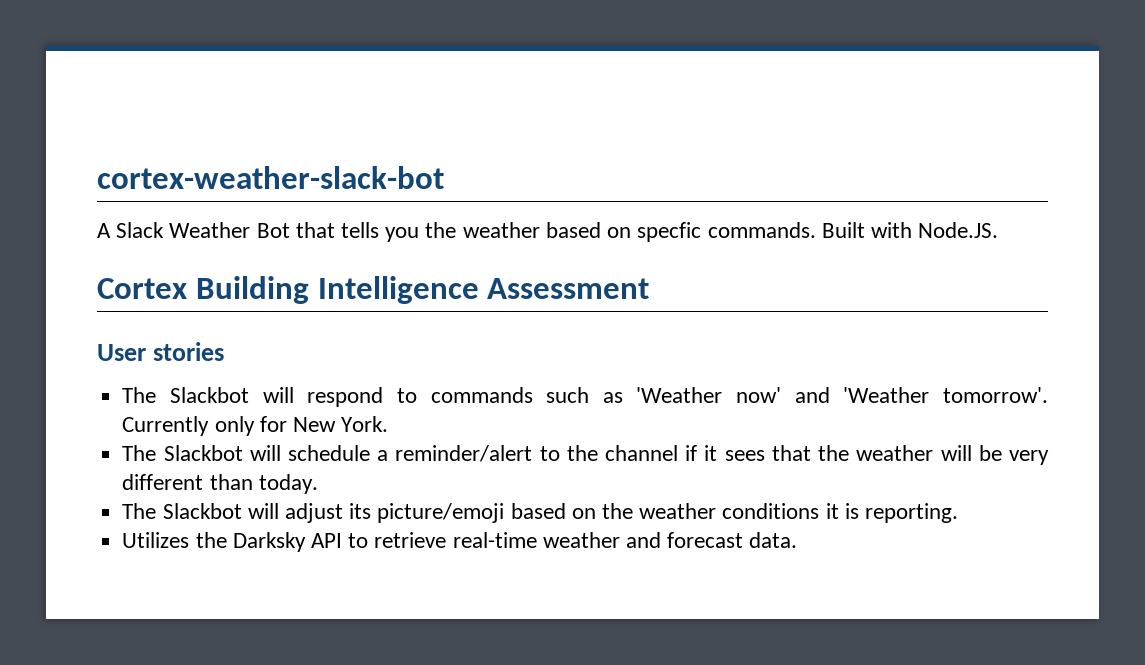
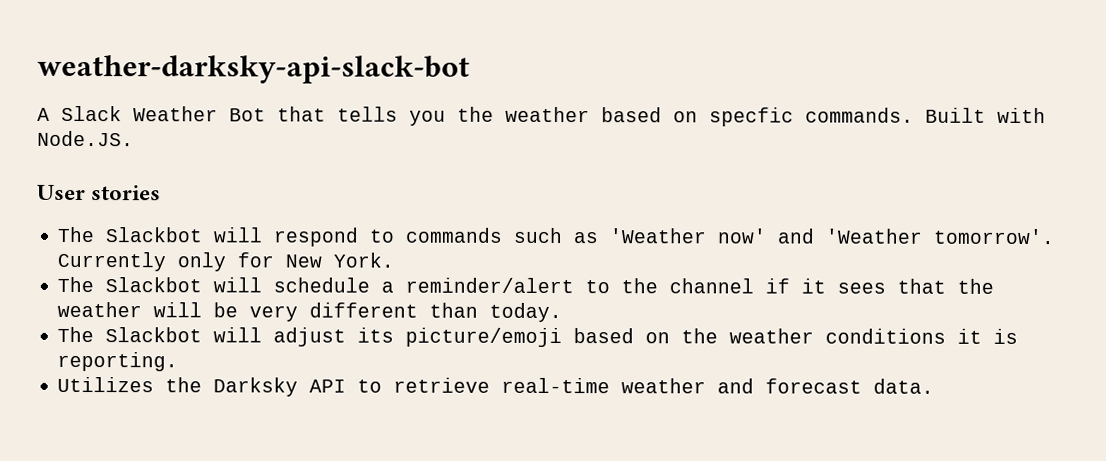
- cortex-weather-slack-bot
+ weather-darksky-api-slack-bot
- Cortex Building Intelligence Assessment

